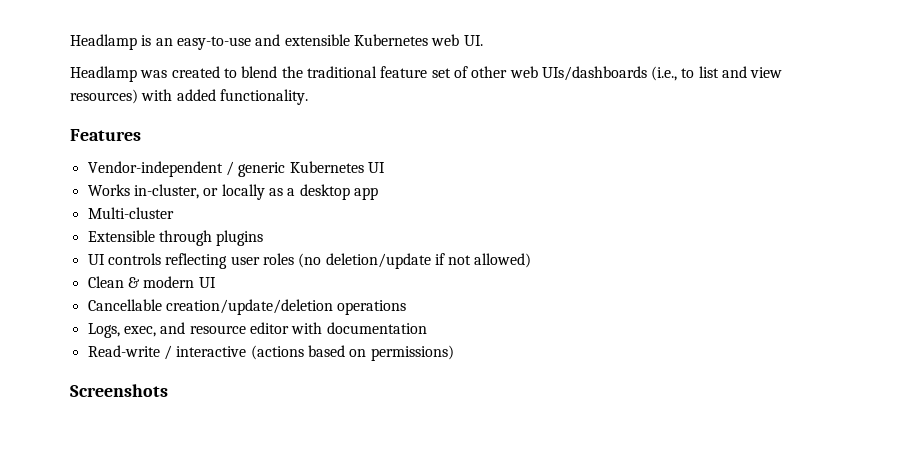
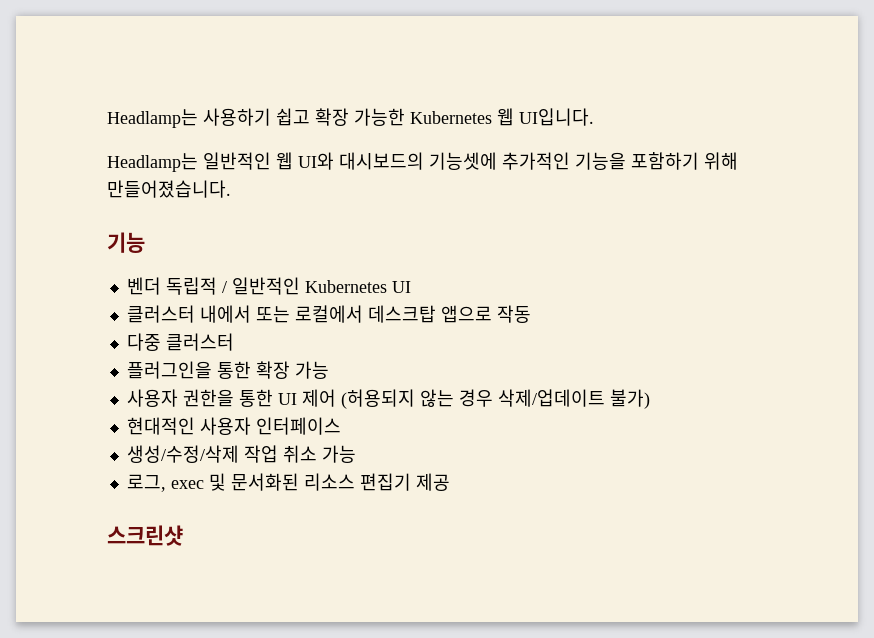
- Headlamp is an easy-to-use and extensible Kubernetes web UI.
- Headlamp was created to blend the traditional feature set of other web UIs/dashboards (i.e., to list and view resources) with added functionality.
- Features
- Vendor-independent / generic Kubernetes UI
- Works in-cluster, or locally as a desktop app
- Multi-cluster
- Extensible through plugins
- UI controls reflecting user roles (no deletion/update if not allowed)
- Clean & modern UI
- Cancellable creation/update/deletion operations
- Logs, exec, and resource editor with documentation
- Read-write / interactive (actions based on permissions)
- Screenshots
+ Headlamp는 사용하기 쉽고 확장 가능한 Kubernetes 웹 UI입니다.
+ Headlamp는 일반적인 웹 UI와 대시보드의 기능셋에 추가적인 기능을 포함하기 위해 만들어졌습니다.
+ 기능
+ 벤더 독립적 / 일반적인 Kubernetes UI
+ 클러스터 내에서 또는 로컬에서 데스크탑 앱으로 작동
+ 다중 클러스터
+ 플러그인을 통한 확장 가능
+ 사용자 권한을 통한 UI 제어 (허용되지 않는 경우 삭제/업데이트 불가)
+ 현대적인 사용자 인터페이스
+ 생성/수정/삭제 작업 취소 가능
+ 로그, exec 및 문서화된 리소스 편집기 제공
+ 스크린샷

